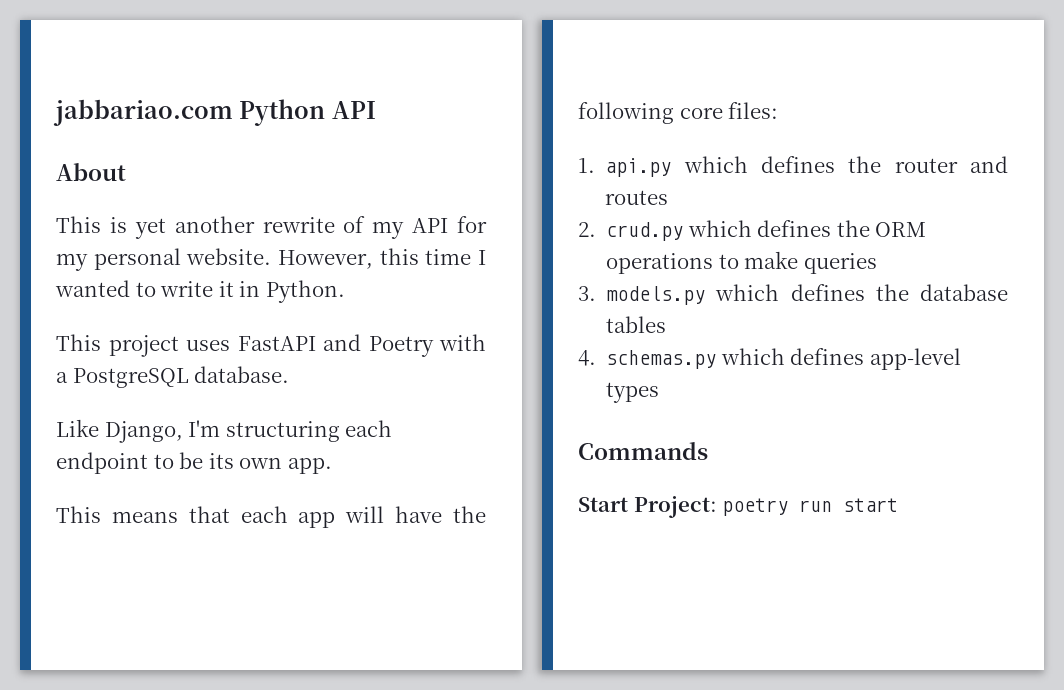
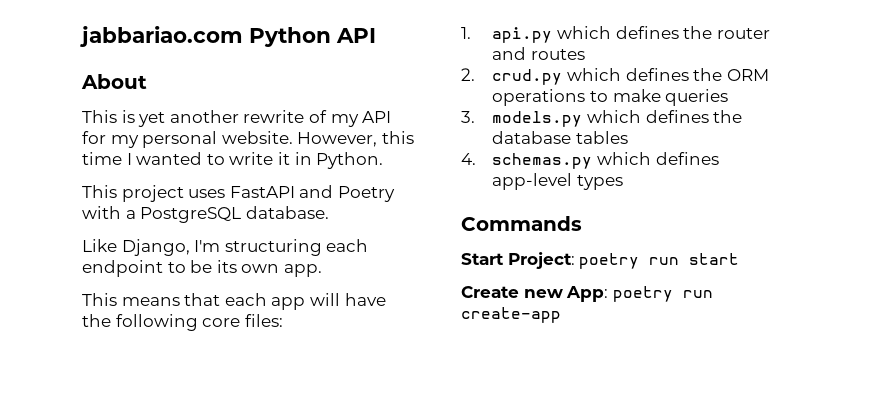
+ Create new App: poetry run create-app

